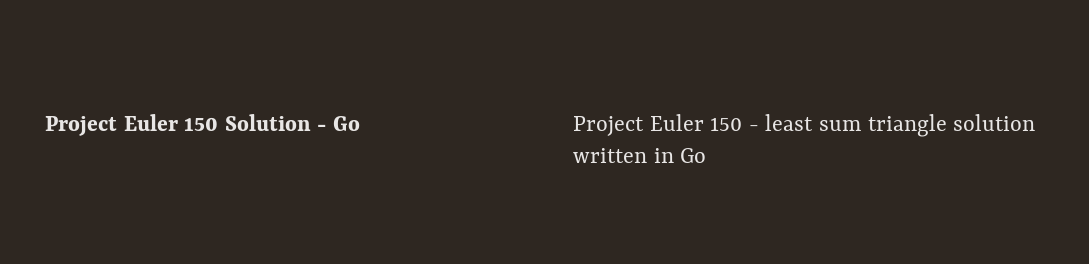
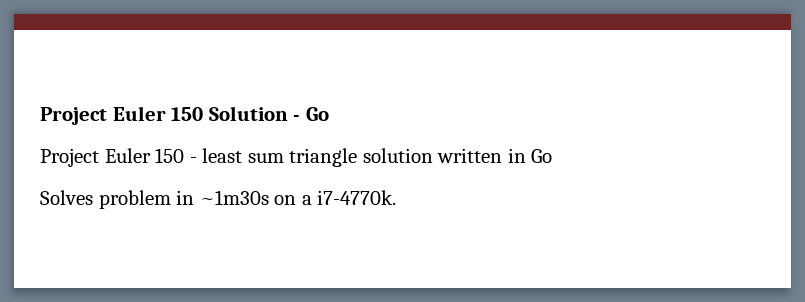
+ Solves problem in ~1m30s on a i7-4770k.

